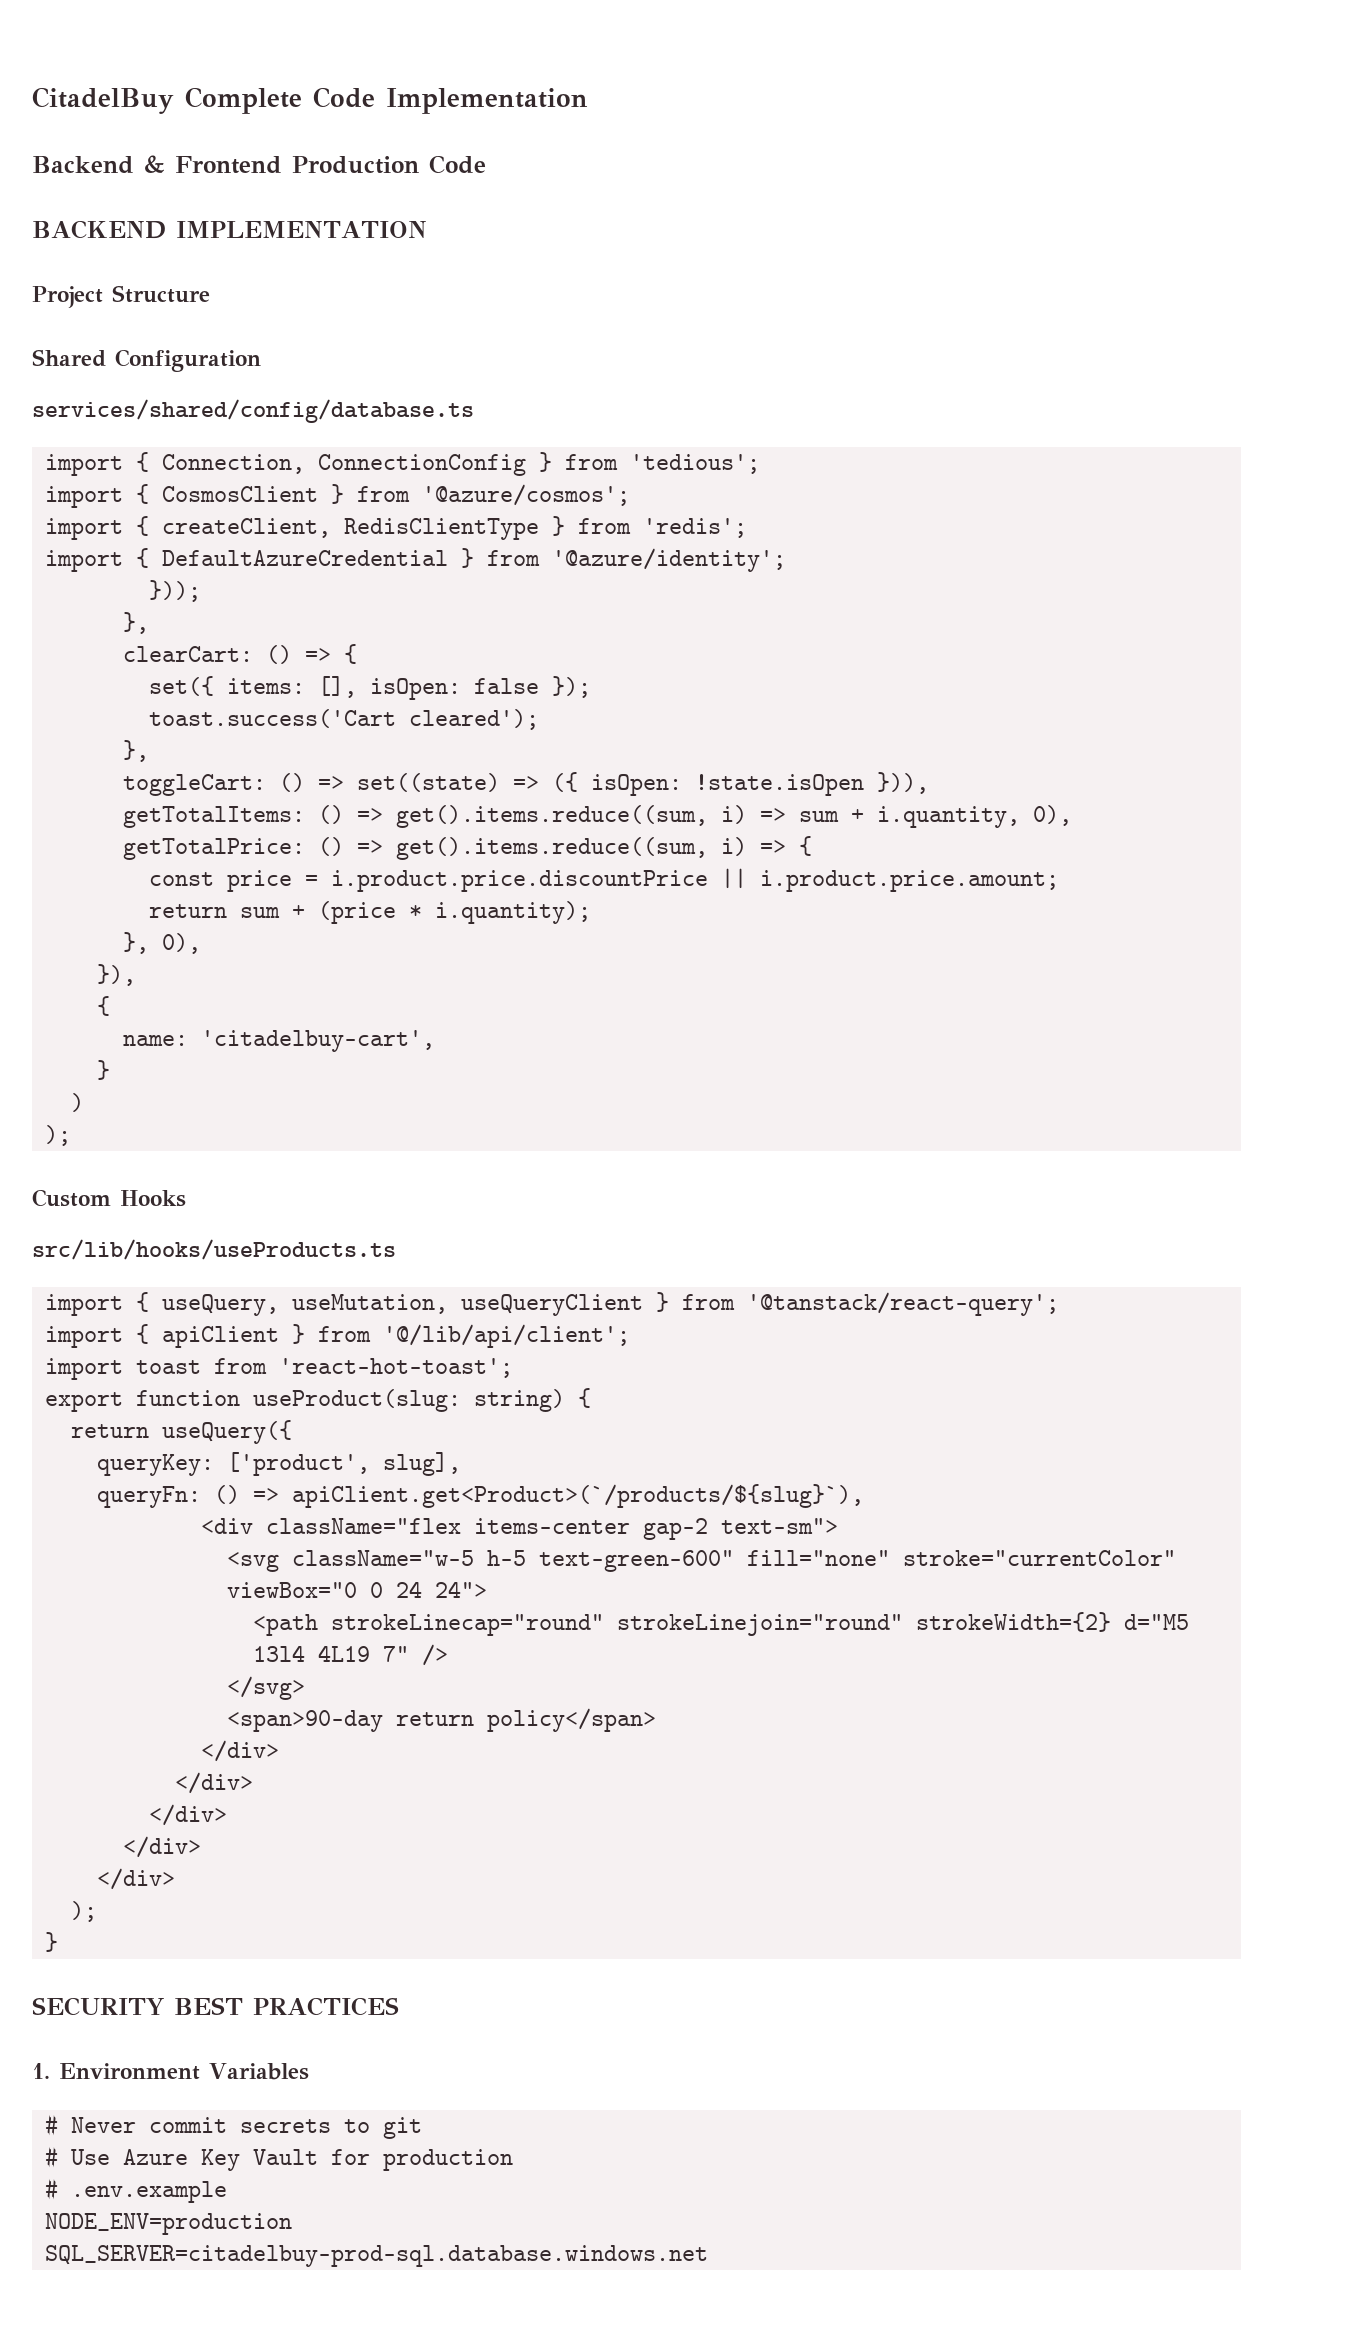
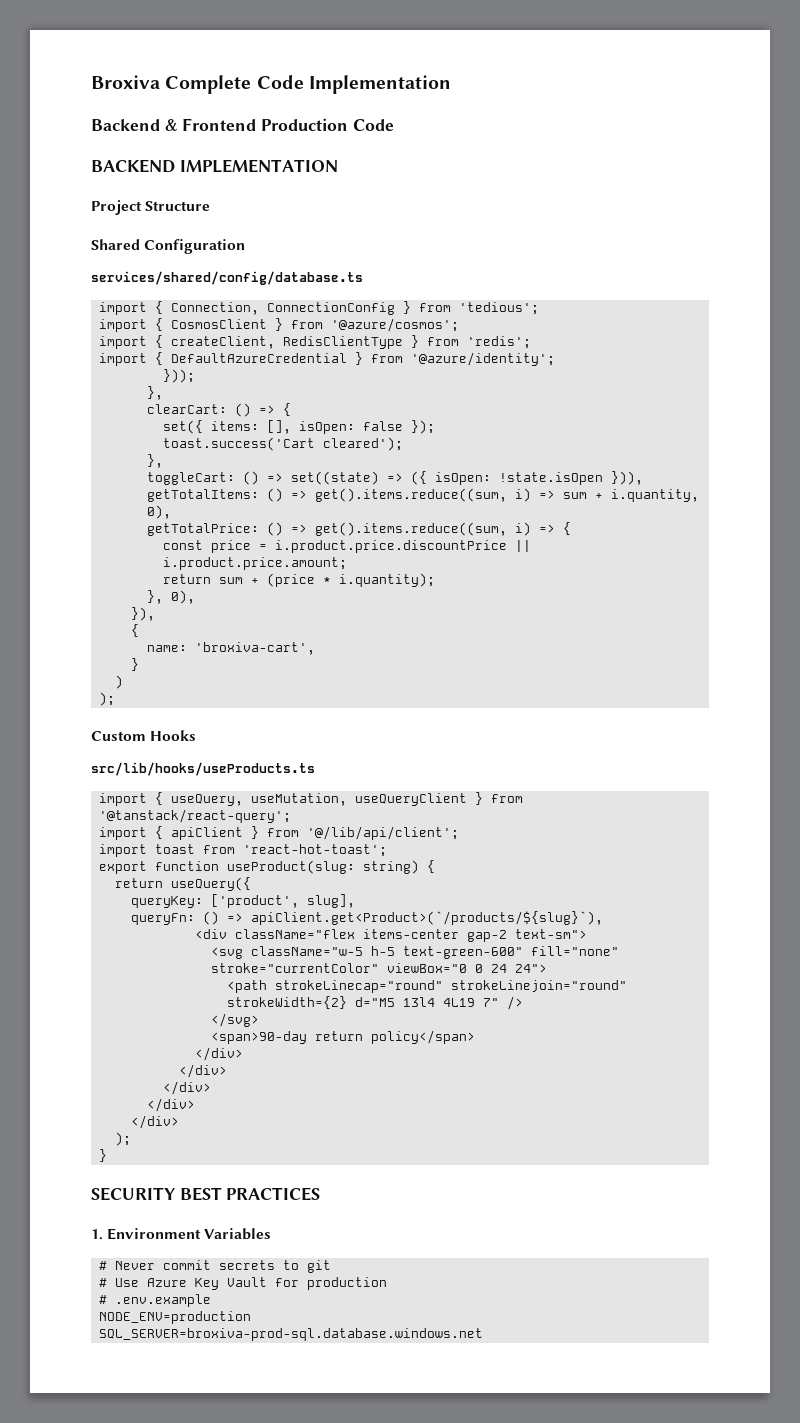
- CitadelBuy Complete Code Implementation
+ Broxiva Complete Code Implementation
- name: 'citadelbuy-cart',
+ name: 'broxiva-cart',
- SQL_SERVER=citadelbuy-prod-sql.database.windows.net
+ SQL_SERVER=broxiva-prod-sql.database.windows.net

